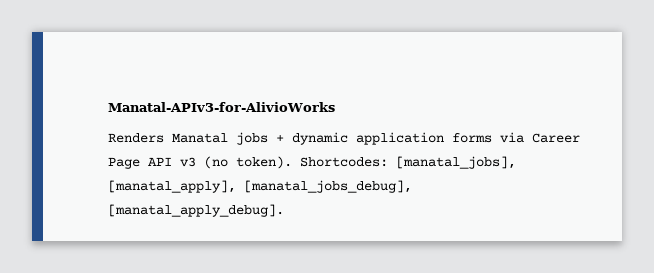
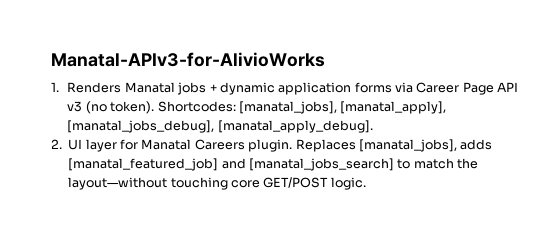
- Renders Manatal jobs + dynamic application forms via Career Page API v3 (no token).
+ 1. Renders Manatal jobs + dynamic application forms via Career Page API v3 (no token).
+ 2. UI layer for Manatal Careers plugin. Replaces [manatal_jobs], adds [manatal_featured_job] and [manatal_jobs_search] to match the layout—without touching core GET/POST logic.

